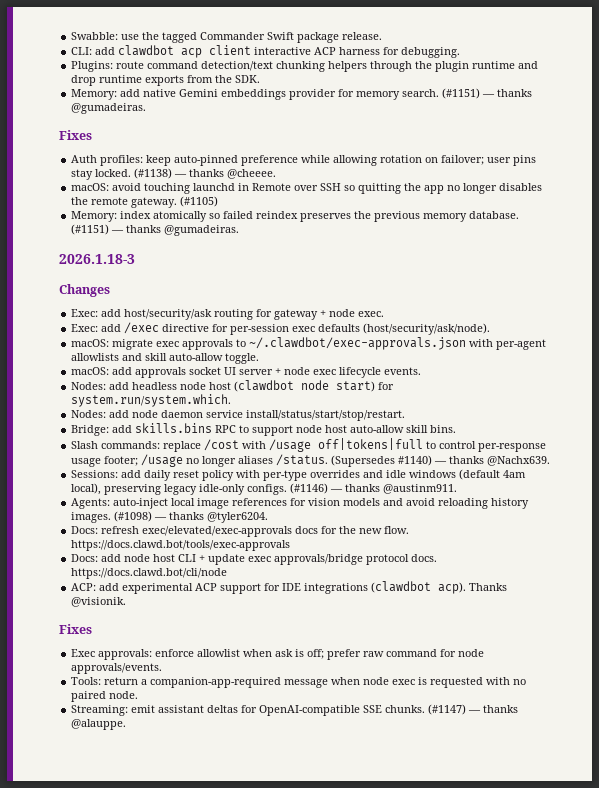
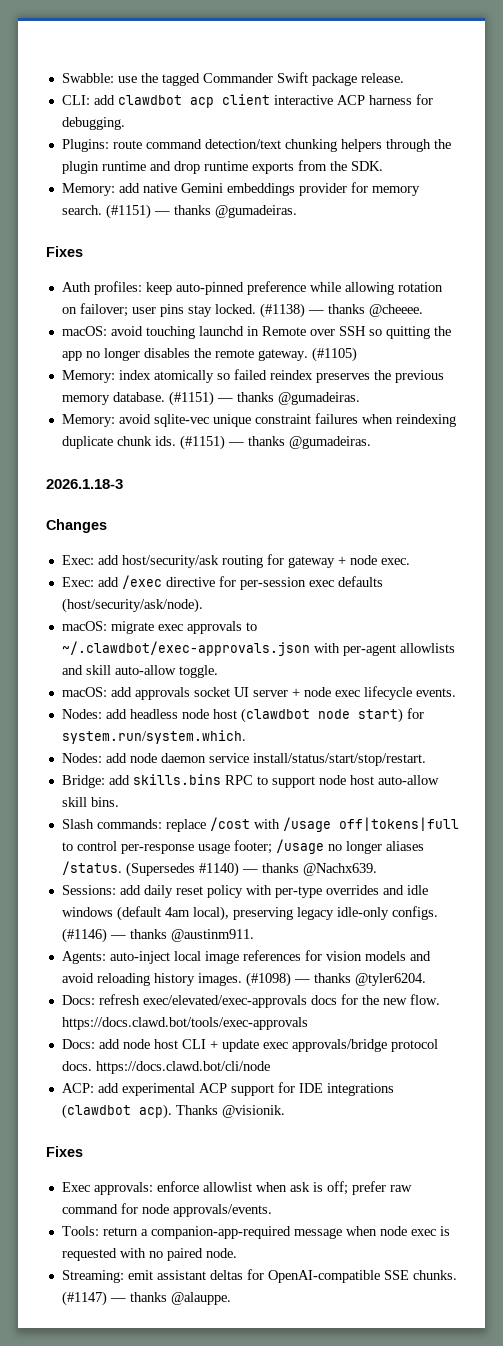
+ Memory: avoid sqlite-vec unique constraint failures when reindexing duplicate chunk ids. (#1151) — thanks @gumadeiras.

